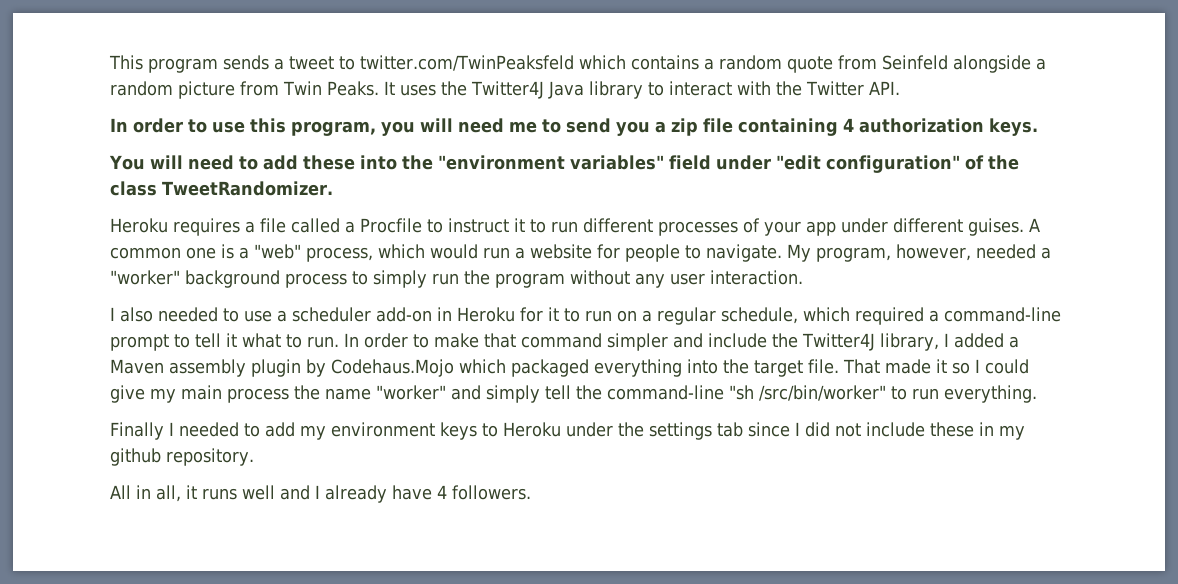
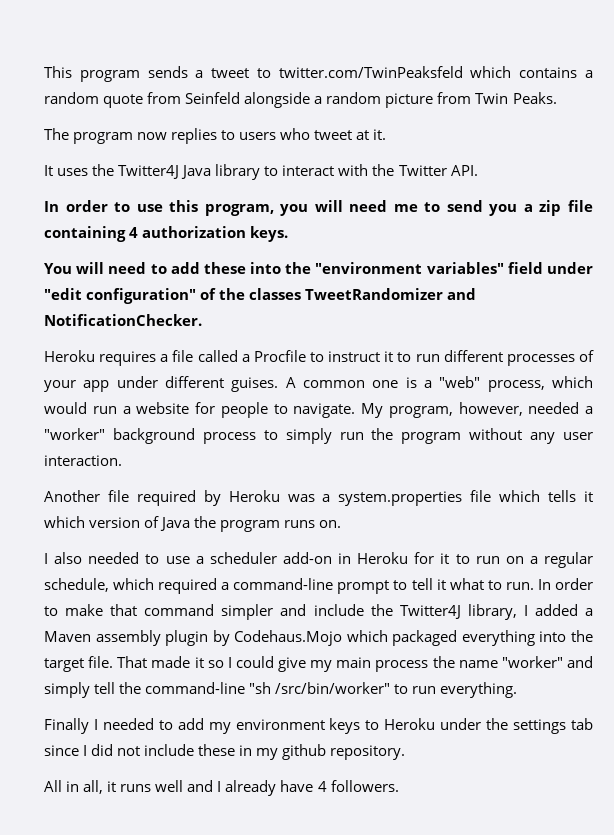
- This program sends a tweet to twitter.com/TwinPeaksfeld which contains a random quote from Seinfeld alongside a random picture from Twin Peaks. It uses the Twitter4J Java library to interact with the Twitter API.
+ This program sends a tweet to twitter.com/TwinPeaksfeld which contains a random quote from Seinfeld alongside a random picture from Twin Peaks.
+ The program now replies to users who tweet at it.
+ It uses the Twitter4J Java library to interact with the Twitter API.
- You will need to add these into the "environment variables" field under "edit configuration" of the class TweetRandomizer.
+ You will need to add these into the "environment variables" field under "edit configuration" of the classes TweetRandomizer and NotificationChecker.
+ Another file required by Heroku was a system.properties file which tells it which version of Java the program runs on.

